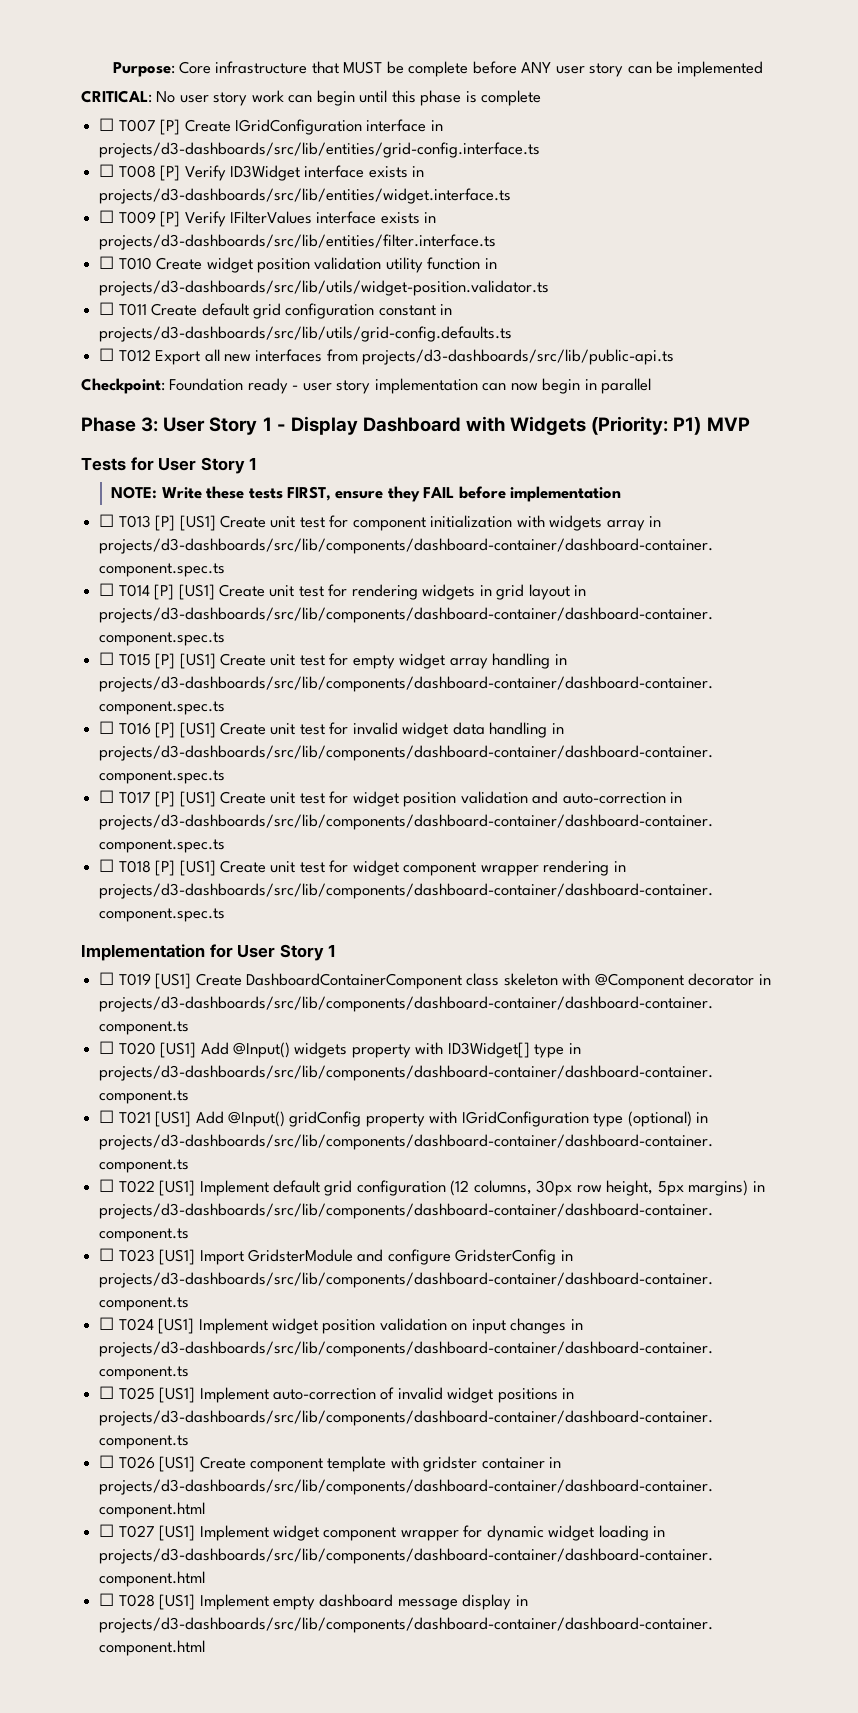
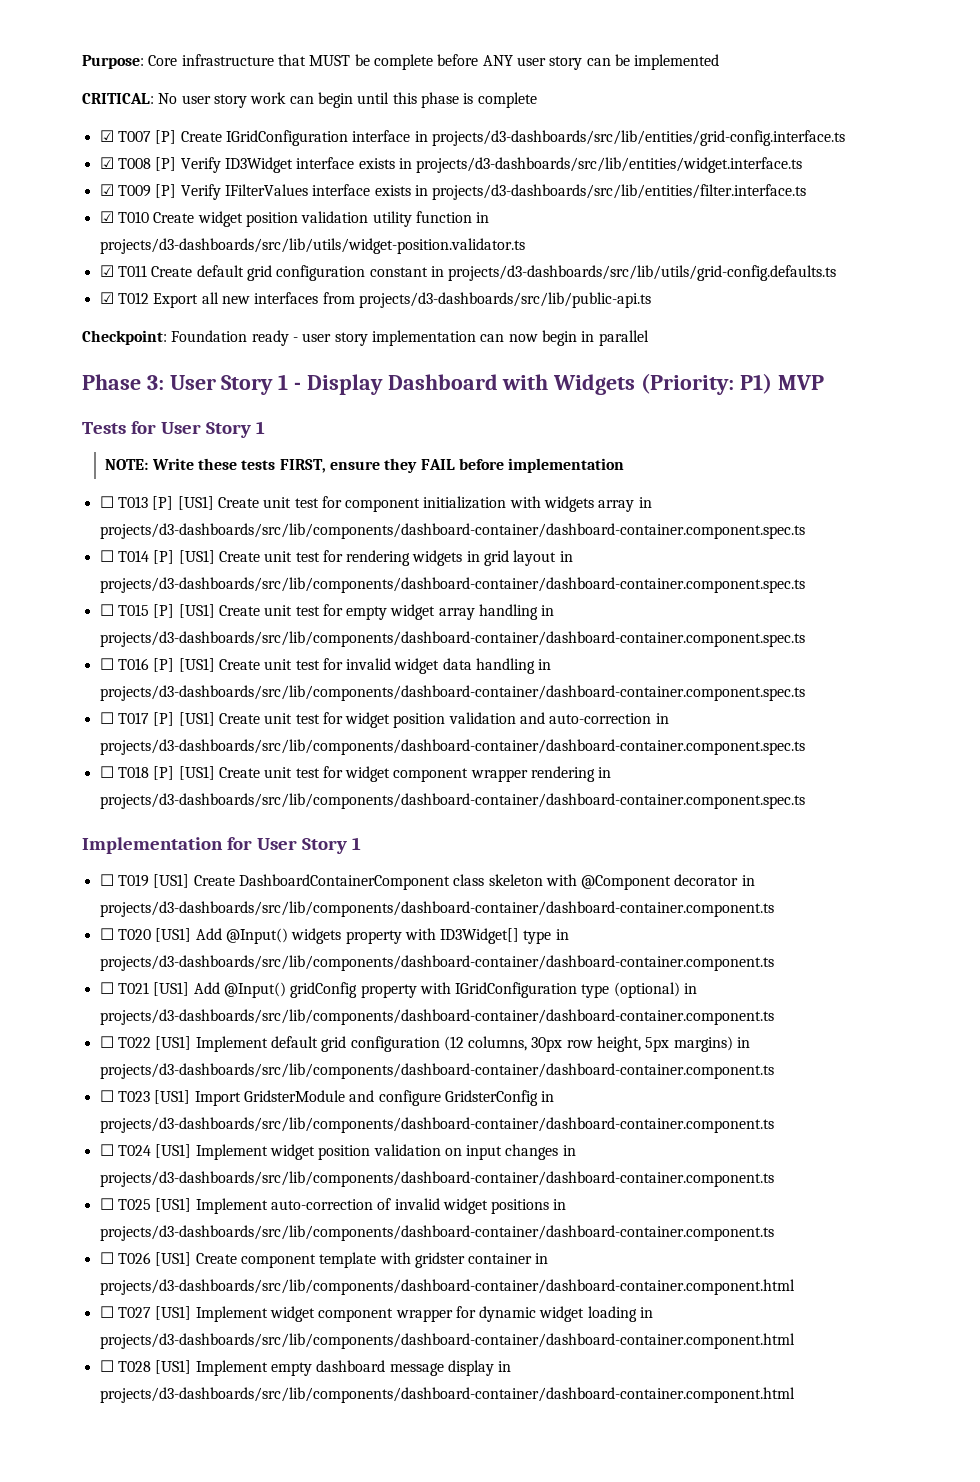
- ☐ T007 [P] Create IGridConfiguration interface in projects/d3-dashboards/src/lib/entities/grid-config.interface.ts
+ ☑ T007 [P] Create IGridConfiguration interface in projects/d3-dashboards/src/lib/entities/grid-config.interface.ts
- ☐ T008 [P] Verify ID3Widget interface exists in projects/d3-dashboards/src/lib/entities/widget.interface.ts
+ ☑ T008 [P] Verify ID3Widget interface exists in projects/d3-dashboards/src/lib/entities/widget.interface.ts
- ☐ T009 [P] Verify IFilterValues interface exists in projects/d3-dashboards/src/lib/entities/filter.interface.ts
+ ☑ T009 [P] Verify IFilterValues interface exists in projects/d3-dashboards/src/lib/entities/filter.interface.ts
- ☐ T010 Create widget position validation utility function in projects/d3-dashboards/src/lib/utils/widget-position.validator.ts
+ ☑ T010 Create widget position validation utility function in projects/d3-dashboards/src/lib/utils/widget-position.validator.ts
- ☐ T011 Create default grid configuration constant in projects/d3-dashboards/src/lib/utils/grid-config.defaults.ts
+ ☑ T011 Create default grid configuration constant in projects/d3-dashboards/src/lib/utils/grid-config.defaults.ts
- ☐ T012 Export all new interfaces from projects/d3-dashboards/src/lib/public-api.ts
+ ☑ T012 Export all new interfaces from projects/d3-dashboards/src/lib/public-api.ts

